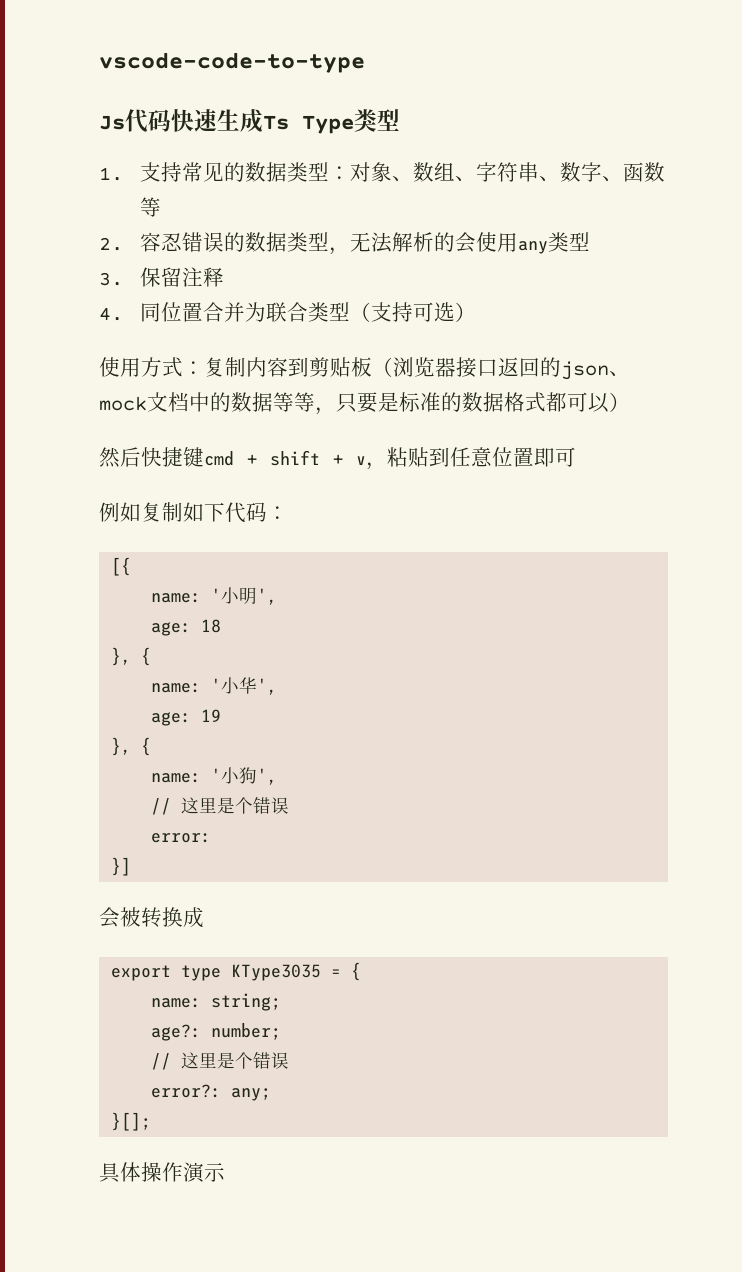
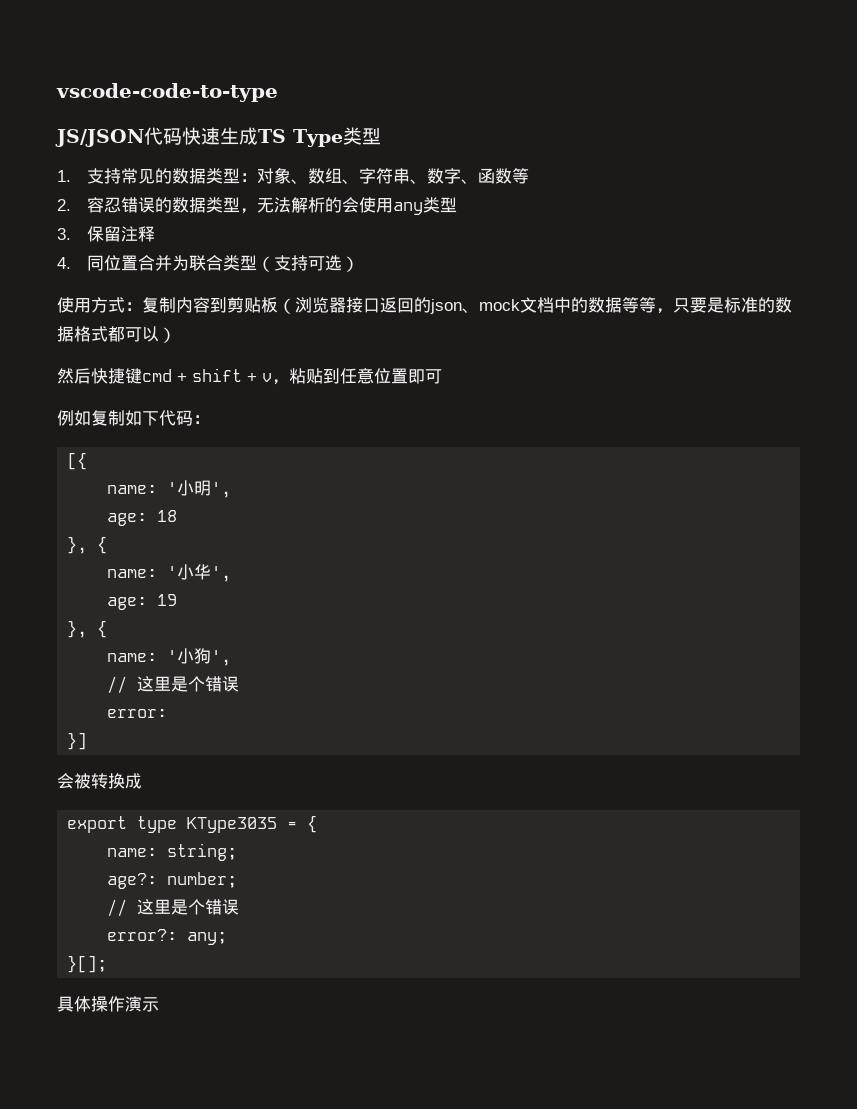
- Js代码快速生成Ts Type类型
+ JS/JSON代码快速生成TS Type类型

